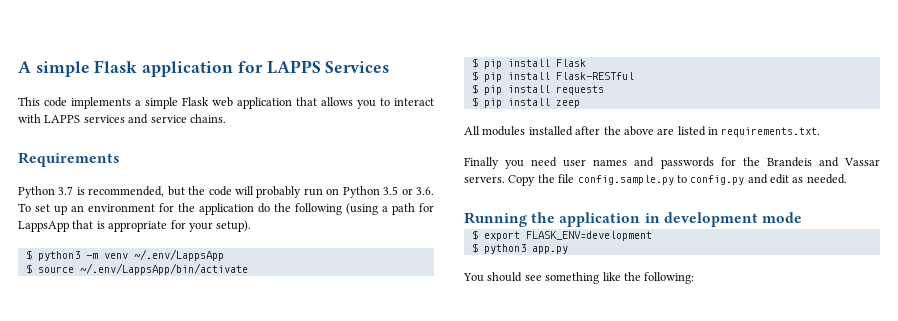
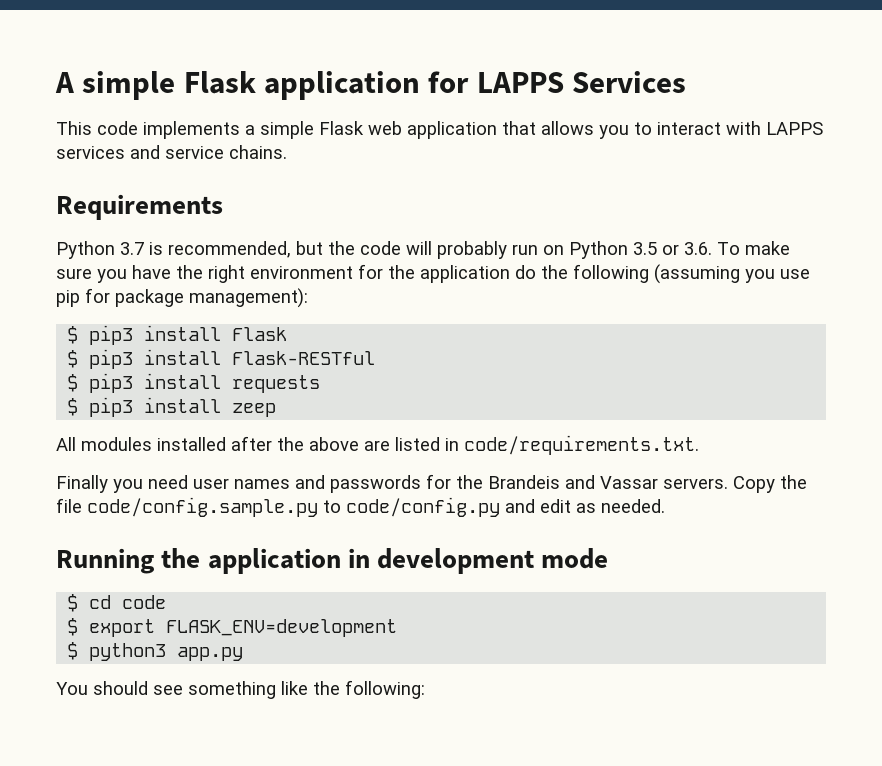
- Python 3.7 is recommended, but the code will probably run on Python 3.5 or 3.6. To set up an environment for the application do the following (using a path for LappsApp that is appropriate for your setup).
- $ python3 -m venv ~/.env/LappsApp
- $ source ~/.env/LappsApp/bin/activate
- $ pip install Flask
+ Python 3.7 is recommended, but the code will probably run on Python 3.5 or 3.6. To make sure you have the right environment for the application do the following (assuming you use pip for package management):
+ $ pip3 install Flask
- $ pip install Flask-RESTful
+ $ pip3 install Flask-RESTful
- $ pip install requests
+ $ pip3 install requests
- $ pip install zeep
+ $ pip3 install zeep
- All modules installed after the above are listed in requirements.txt.
+ All modules installed after the above are listed in code/requirements.txt.
- Copy the file config.sample.py to config.py and edit as needed.
+ Copy the file code/config.sample.py to code/config.py and edit as needed.
+ $ cd code

